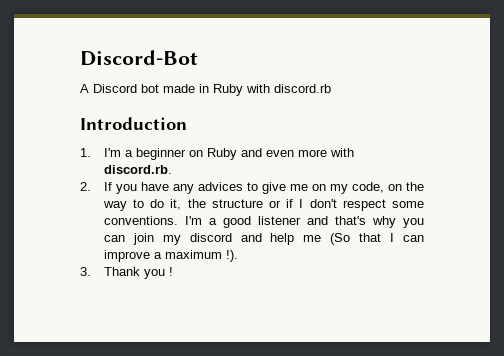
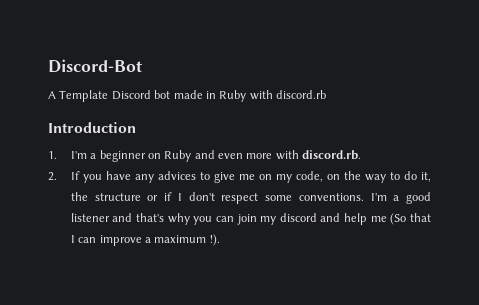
- A Discord bot made in Ruby with discord.rb
+ A Template Discord bot made in Ruby with discord.rb
- 3. Thank you !

